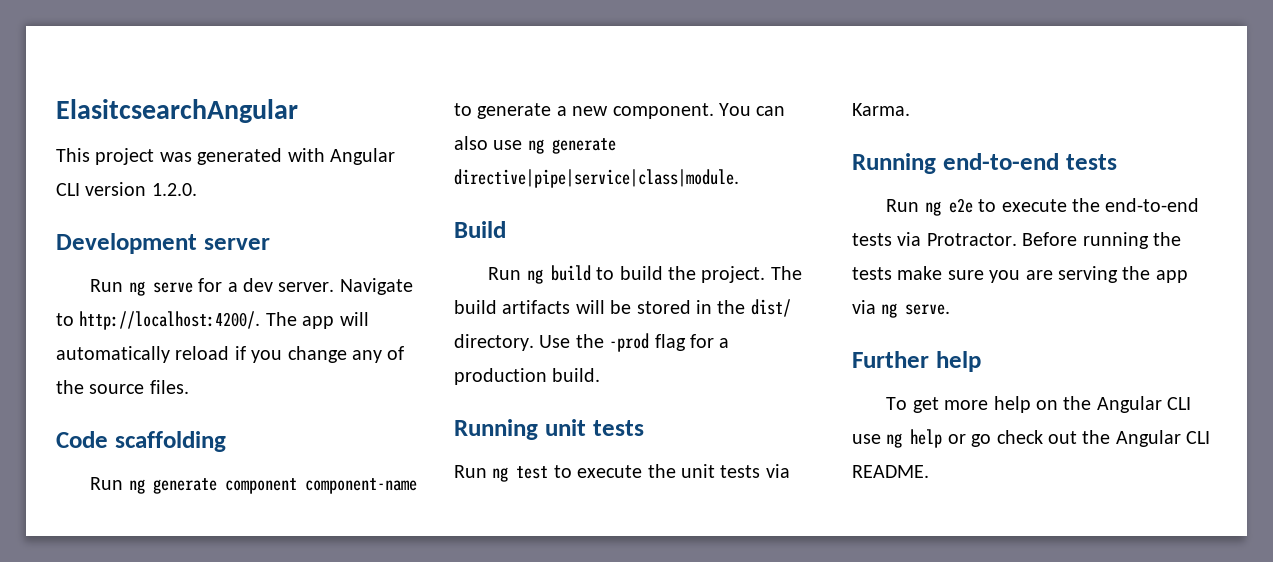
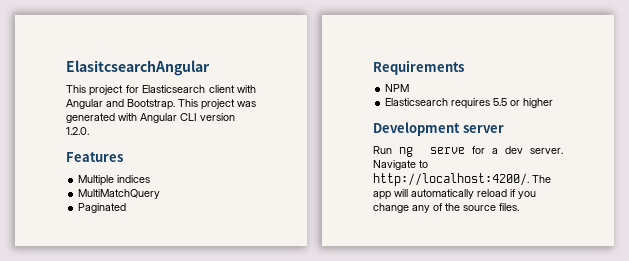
- This project was generated with Angular CLI version 1.2.0.
+ This project for Elasticsearch client with Angular and Bootstrap. This project was generated with Angular CLI version 1.2.0.
+ Features
+ Multiple indices
+ MultiMatchQuery
+ Paginated
+ Requirements
+ NPM
+ Elasticsearch requires 5.5 or higher
- Code scaffolding
- Run ng generate component component-name to generate a new component. You can also use ng generate directive|pipe|service|class|module.
- Build
- Run ng build to build the project. The build artifacts will be stored in the dist/ directory. Use the -prod flag for a production build.
- Running unit tests
- Run ng test to execute the unit tests via Karma.
- Running end-to-end tests
- Run ng e2e to execute the end-to-end tests via Protractor. Before running the tests make sure you are serving the app via ng serve.
- Further help
- To get more help on the Angular CLI use ng help or go check out the Angular CLI README.

